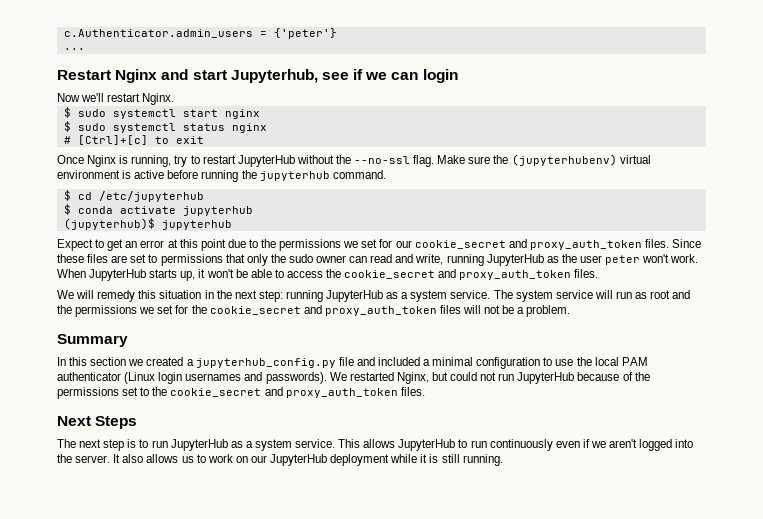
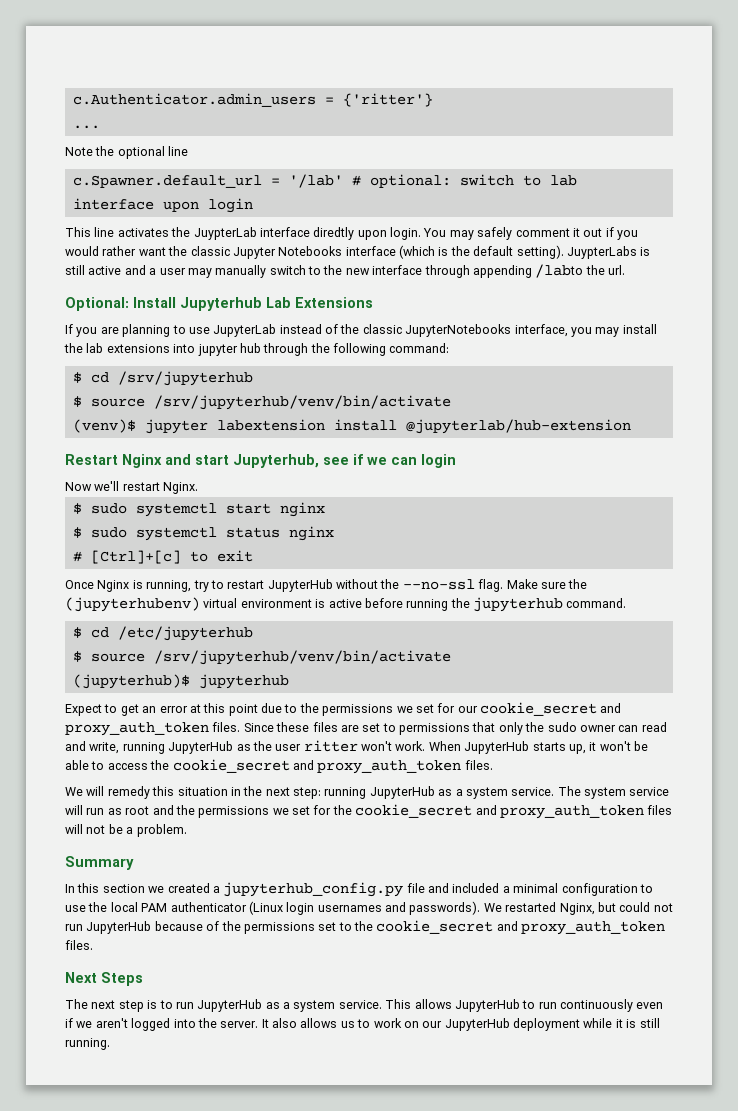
- c.Authenticator.admin_users = {'peter'}
+ c.Authenticator.admin_users = {'ritter'}
+ Note the optional line
+ c.Spawner.default_url = '/lab' # optional: switch to lab interface upon login
+ This line activates the JuypterLab interface diredtly upon login. You may safely comment it out if you would rather want the classic Jupyter Notebooks interface (which is the default setting). JuypterLabs is still active and a user may manually switch to the new interface through appending /labto the url.
+ Optional: Install Jupyterhub Lab Extensions
+ If you are planning to use JupyterLab instead of the classic JupyterNotebooks interface, you may install the lab extensions into jupyter hub through the following command:
+ $ cd /srv/jupyterhub
+ $ source /srv/jupyterhub/venv/bin/activate
+ (venv)$ jupyter labextension install @jupyterlab/hub-extension
  $ cd /etc/jupyterhub
- $ conda activate jupyterhub
+ $ source /srv/jupyterhub/venv/bin/activate
- Since these files are set to permissions that only the sudo owner can read and write, running JupyterHub as the user peter won't work.
+ Since these files are set to permissions that only the sudo owner can read and write, running JupyterHub as the user ritter won't work.

